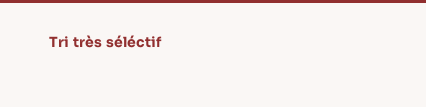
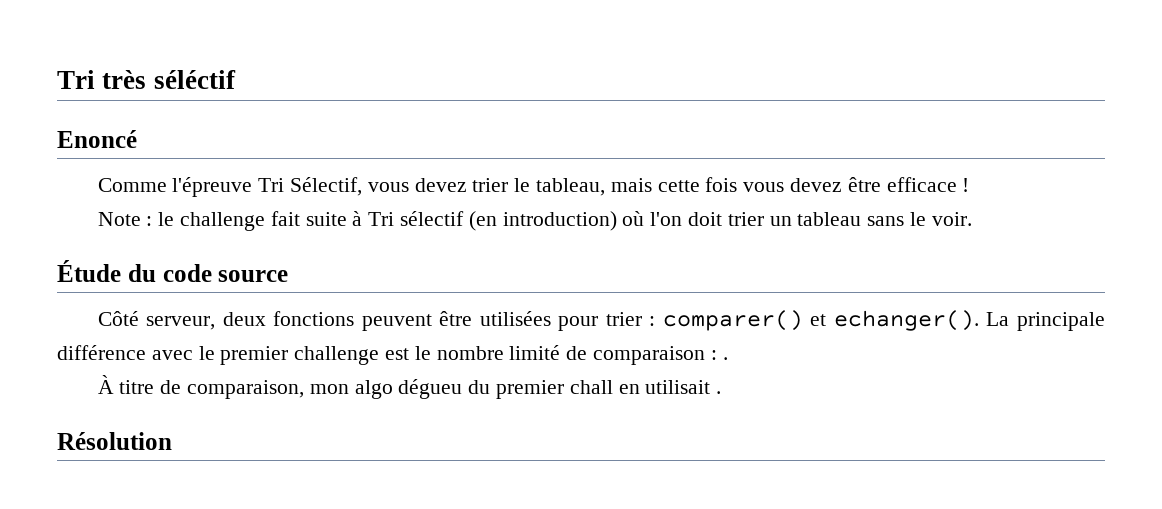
+ Enoncé
+ Comme l'épreuve Tri Sélectif, vous devez trier le tableau, mais cette fois vous devez être efficace !
+ Note : le challenge fait suite à Tri sélectif (en introduction) où l'on doit trier un tableau sans le voir.
+ Étude du code source
+ Côté serveur, deux fonctions peuvent être utilisées pour trier : comparer() et echanger(). La principale différence avec le premier challenge est le nombre limité de comparaison : .
+ À titre de comparaison, mon algo dégueu du premier chall en utilisait .
+ Résolution

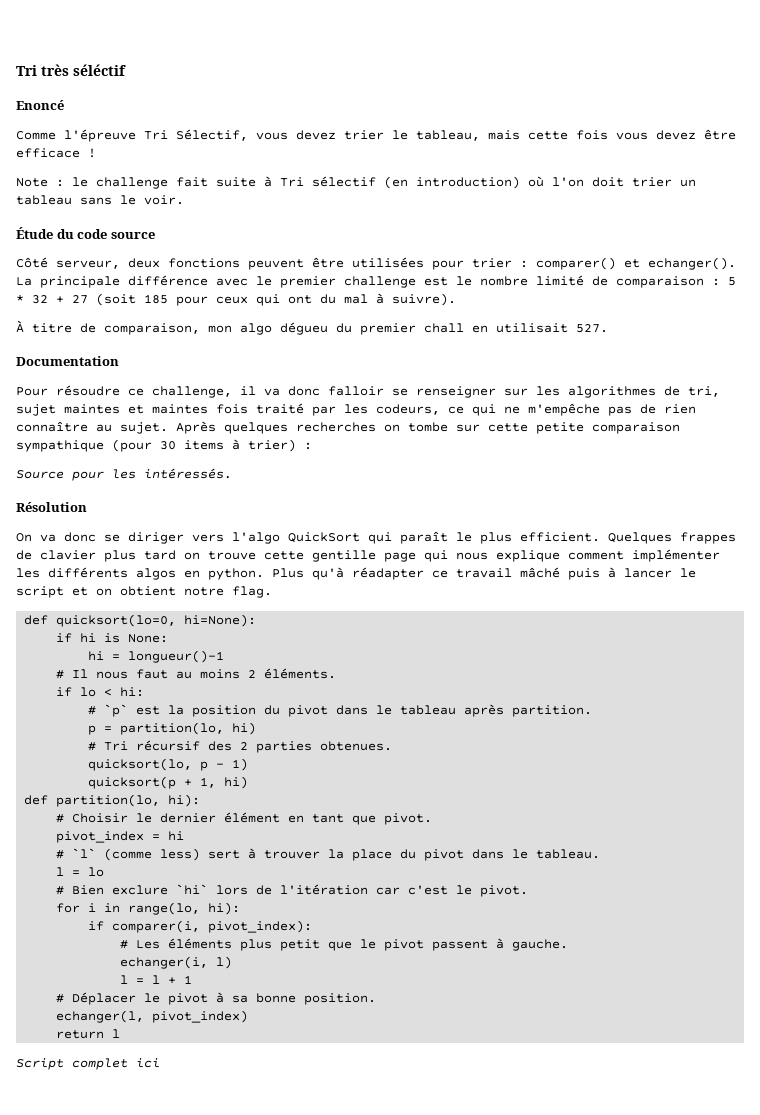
- La principale différence avec le premier challenge est le nombre limité de comparaison : .
+ La principale différence avec le premier challenge est le nombre limité de comparaison : 5 * 32 + 27 (soit 185 pour ceux qui ont du mal à suivre).
- À titre de comparaison, mon algo dégueu du premier chall en utilisait .
+ À titre de comparaison, mon algo dégueu du premier chall en utilisait 527.
+ Documentation
+ Pour résoudre ce challenge, il va donc falloir se renseigner sur les algorithmes de tri, sujet maintes et maintes fois traité par les codeurs, ce qui ne m'empêche pas de rien connaître au sujet. Après quelques recherches on tombe sur cette petite comparaison sympathique (pour 30 items à trier) :
+ Source pour les intéressés.
  Résolution
+ On va donc se diriger vers l'algo QuickSort qui paraît le plus efficient. Quelques frappes de clavier plus tard on trouve cette gentille page qui nous explique comment implémenter les différents algos en python. Plus qu'à réadapter ce travail mâché puis à lancer le script et on obtient notre flag.
+ def quicksort(lo=0, hi=None):
+ if hi is None:
+ hi = longueur()-1
+ # Il nous faut au moins 2 éléments.
+ if lo < hi:
+ # `p` est la position du pivot dans le tableau après partition.
+ p = partition(lo, hi)
+ # Tri récursif des 2 parties obtenues.
+ quicksort(lo, p - 1)
+ quicksort(p + 1, hi)
+ def partition(lo, hi):
+ # Choisir le dernier élément en tant que pivot.
+ pivot_index = hi
+ # `l` (comme less) sert à trouver la place du pivot dans le tableau.
+ l = lo
+ # Bien exclure `hi` lors de l'itération car c'est le pivot.
+ for i in range(lo, hi):
+ if comparer(i, pivot_index):
+ # Les éléments plus petit que le pivot passent à gauche.
+ echanger(i, l)
+ l = l + 1
+ # Déplacer le pivot à sa bonne position.
+ echanger(l, pivot_index)
+ return l
+ Script complet ici

